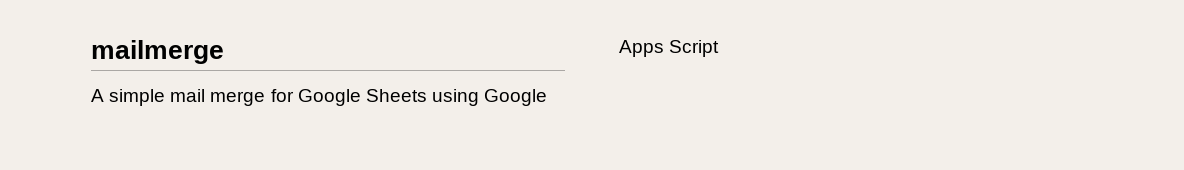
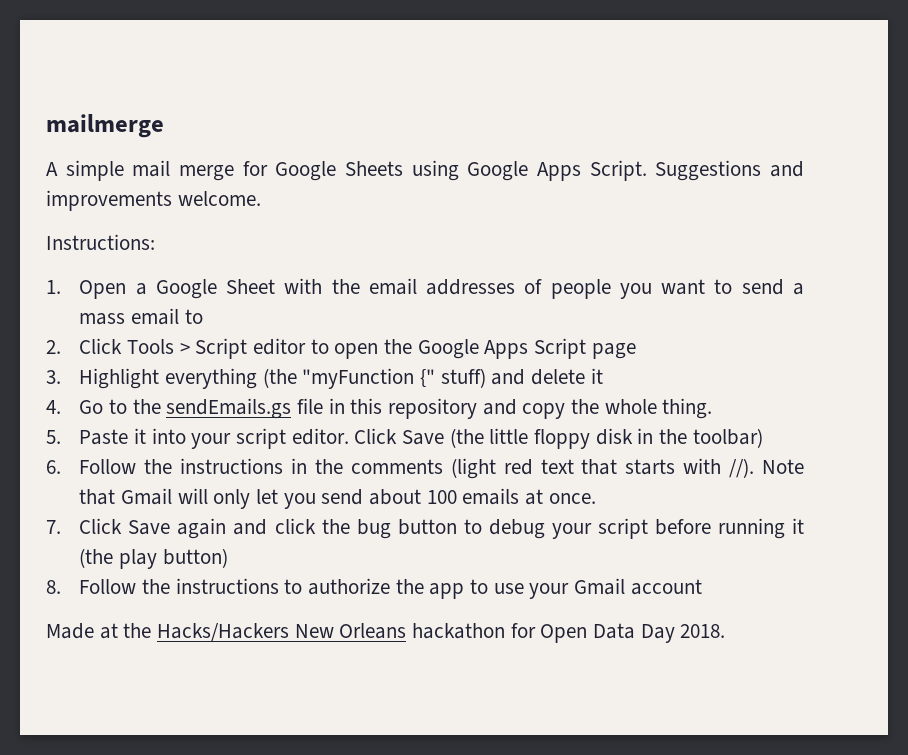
- A simple mail merge for Google Sheets using Google Apps Script
+ A simple mail merge for Google Sheets using Google Apps Script. Suggestions and improvements welcome.
+ Instructions:
+ 1. Open a Google Sheet with the email addresses of people you want to send a mass email to
+ 2. Click Tools > Script editor to open the Google Apps Script page
+ 3. Highlight everything (the "myFunction {" stuff) and delete it
+ 4. Go to the sendEmails.gs file in this repository and copy the whole thing.
+ 5. Paste it into your script editor. Click Save (the little floppy disk in the toolbar)
+ 6. Follow the instructions in the comments (light red text that starts with //). Note that Gmail will only let you send about 100 emails at once.
+ 7. Click Save again and click the bug button to debug your script before running it (the play button)
+ 8. Follow the instructions to authorize the app to use your Gmail account
+ Made at the Hacks/Hackers New Orleans hackathon for Open Data Day 2018.

